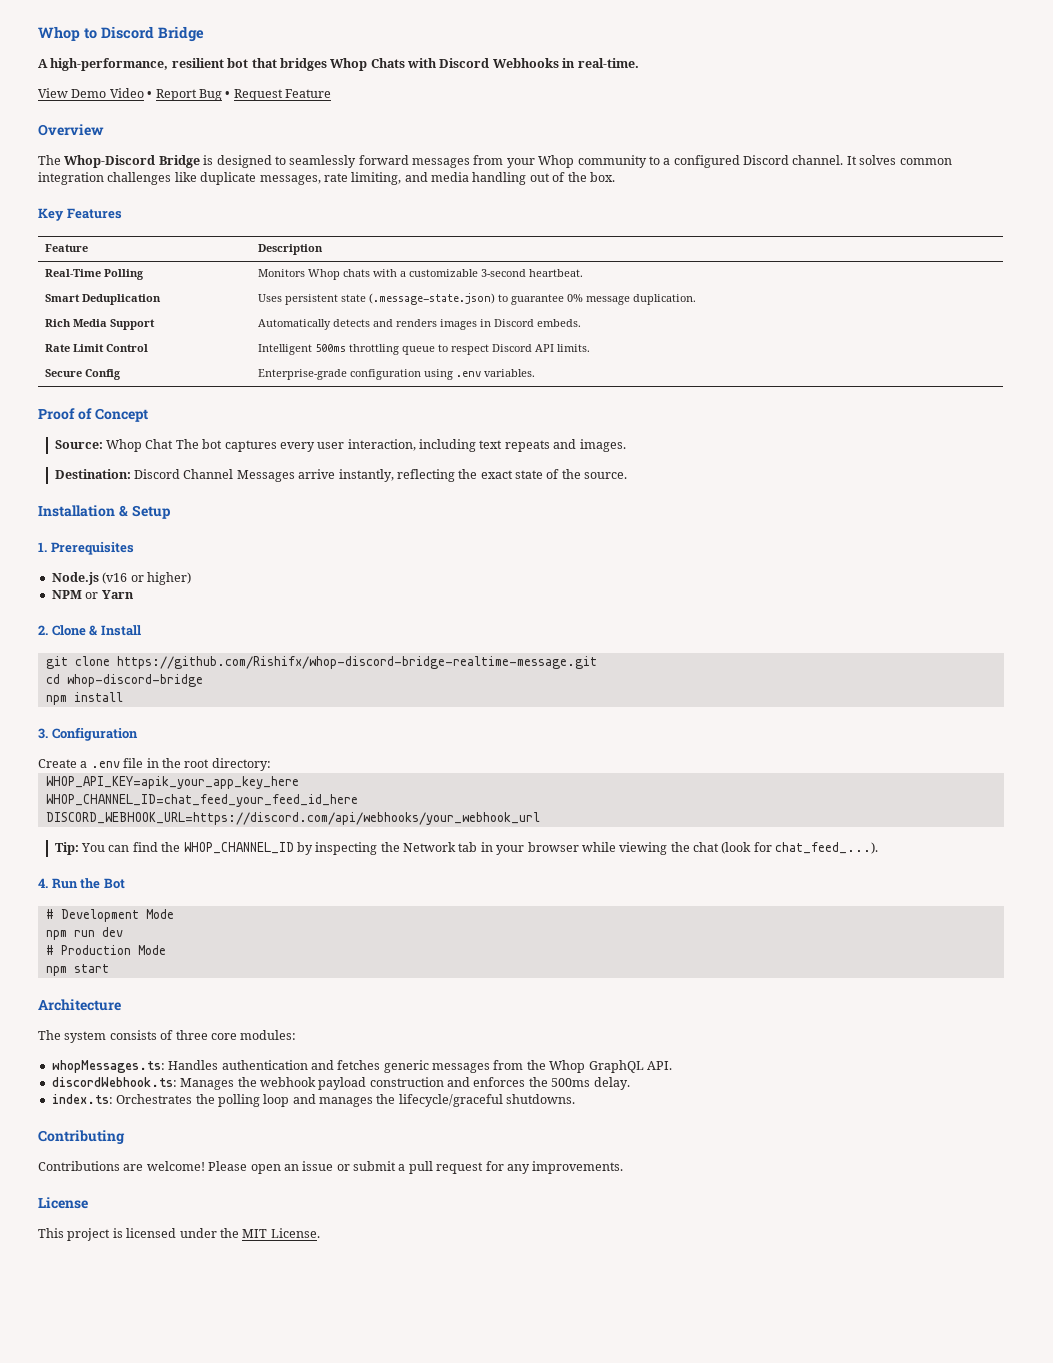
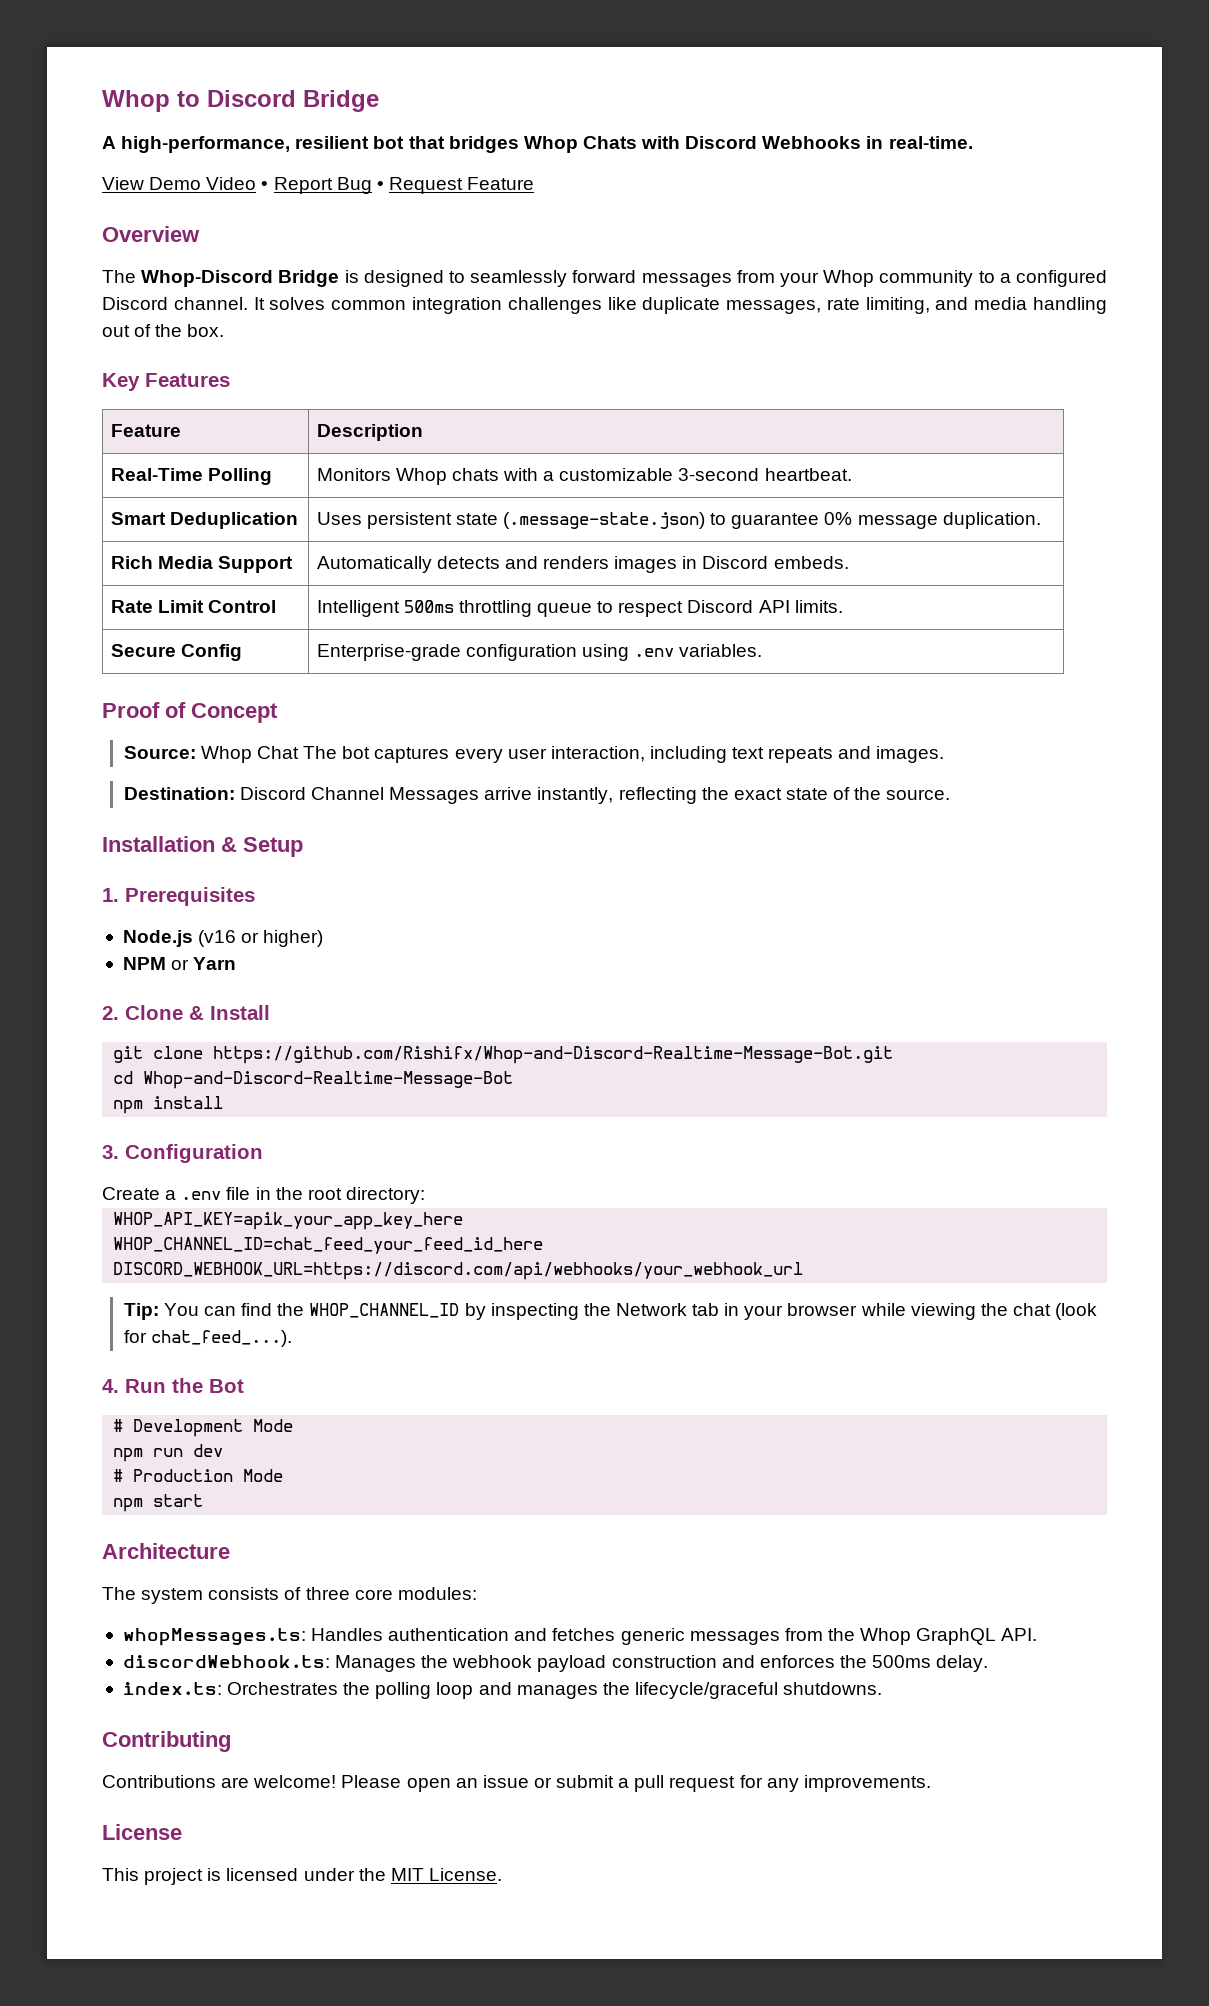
- git clone https://github.com/Rishifx/whop-discord-bridge-realtime-message.git
+ git clone https://github.com/Rishifx/Whop-and-Discord-Realtime-Message-Bot.git
- cd whop-discord-bridge
+ cd Whop-and-Discord-Realtime-Message-Bot

